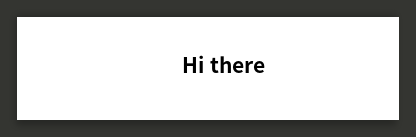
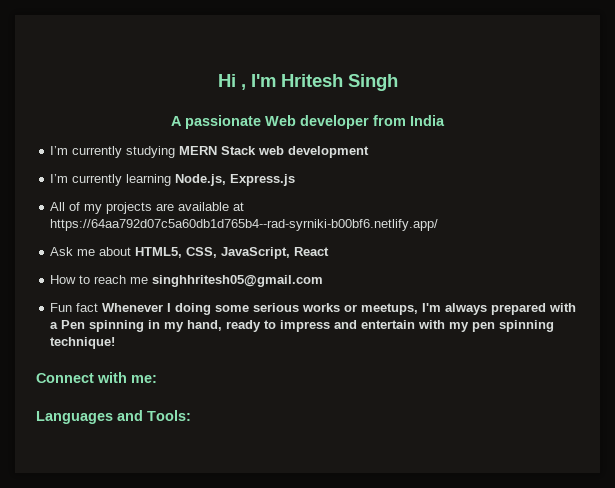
- Hi there
+ Hi , I'm Hritesh Singh
+ A passionate Web developer from India
+ I’m currently studying MERN Stack web development
+ I’m currently learning Node.js, Express.js
+ All of my projects are available at https://64aa792d07c5a60db1d765b4--rad-syrniki-b00bf6.netlify.app/
+ Ask me about HTML5, CSS, JavaScript, React
+ How to reach me singhhritesh05@gmail.com
+ Fun fact Whenever I doing some serious works or meetups, I'm always prepared with a Pen spinning in my hand, ready to impress and entertain with my pen spinning technique!
+ Connect with me:
+ Languages and Tools:

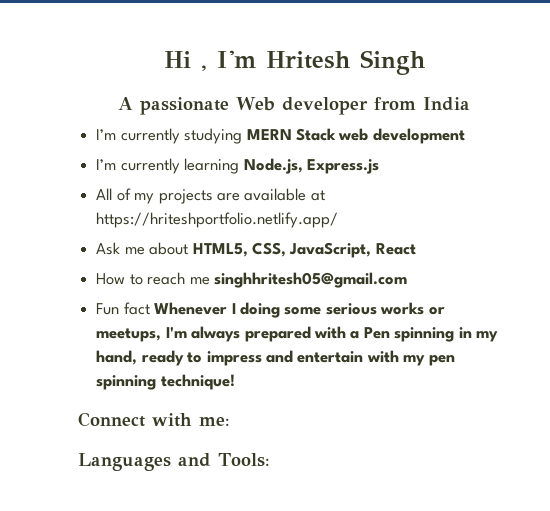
- All of my projects are available at https://64aa792d07c5a60db1d765b4--rad-syrniki-b00bf6.netlify.app/
+ All of my projects are available at https://hriteshportfolio.netlify.app/

